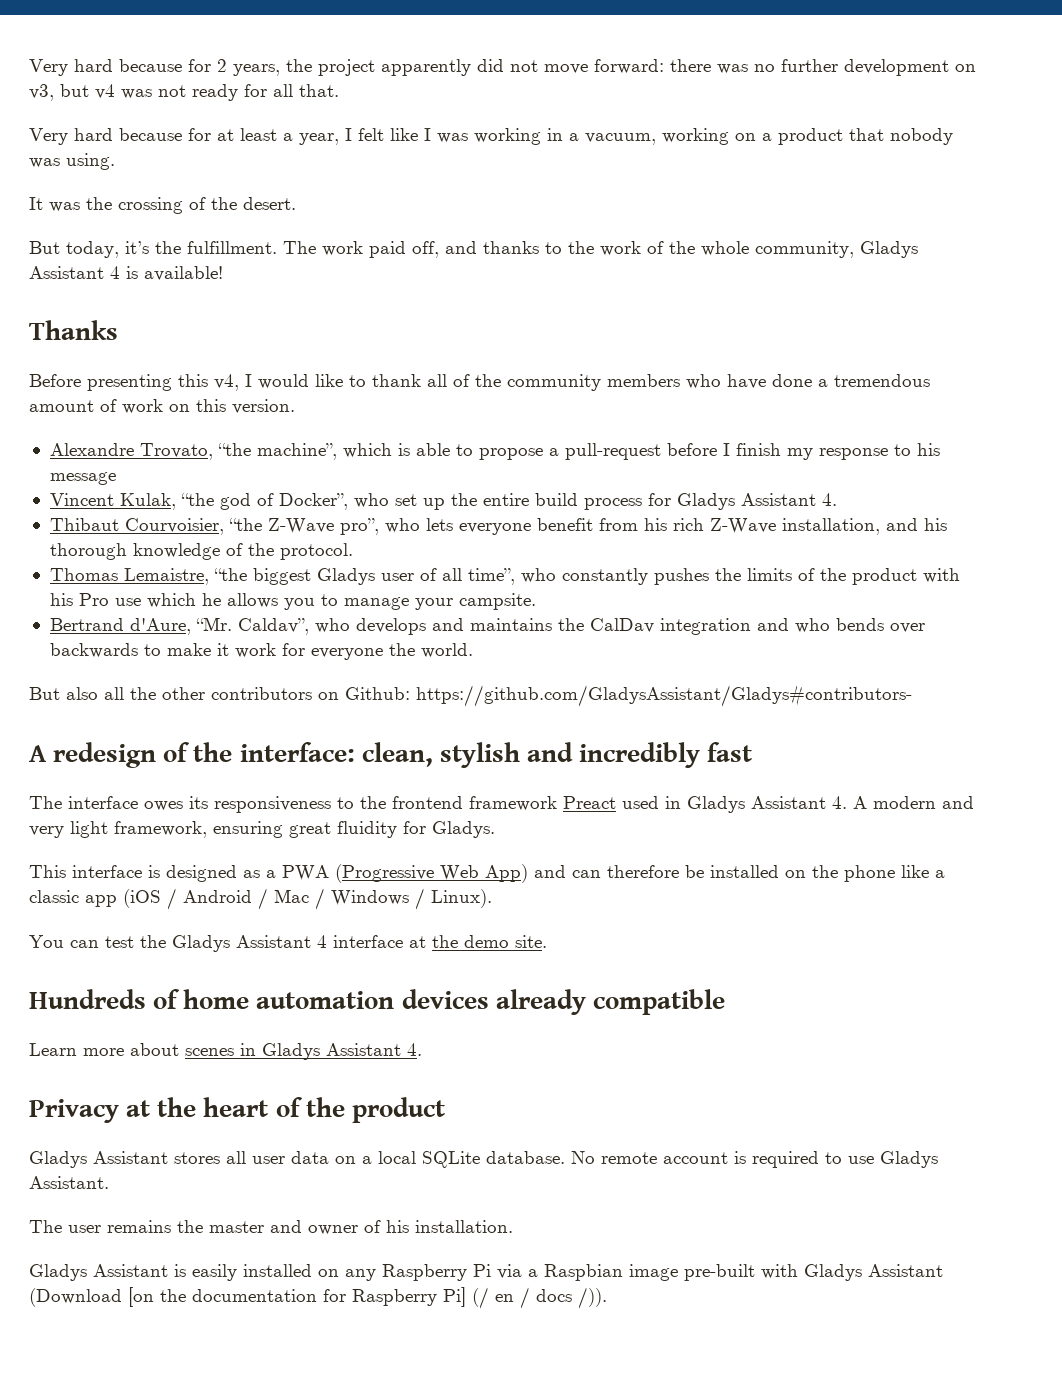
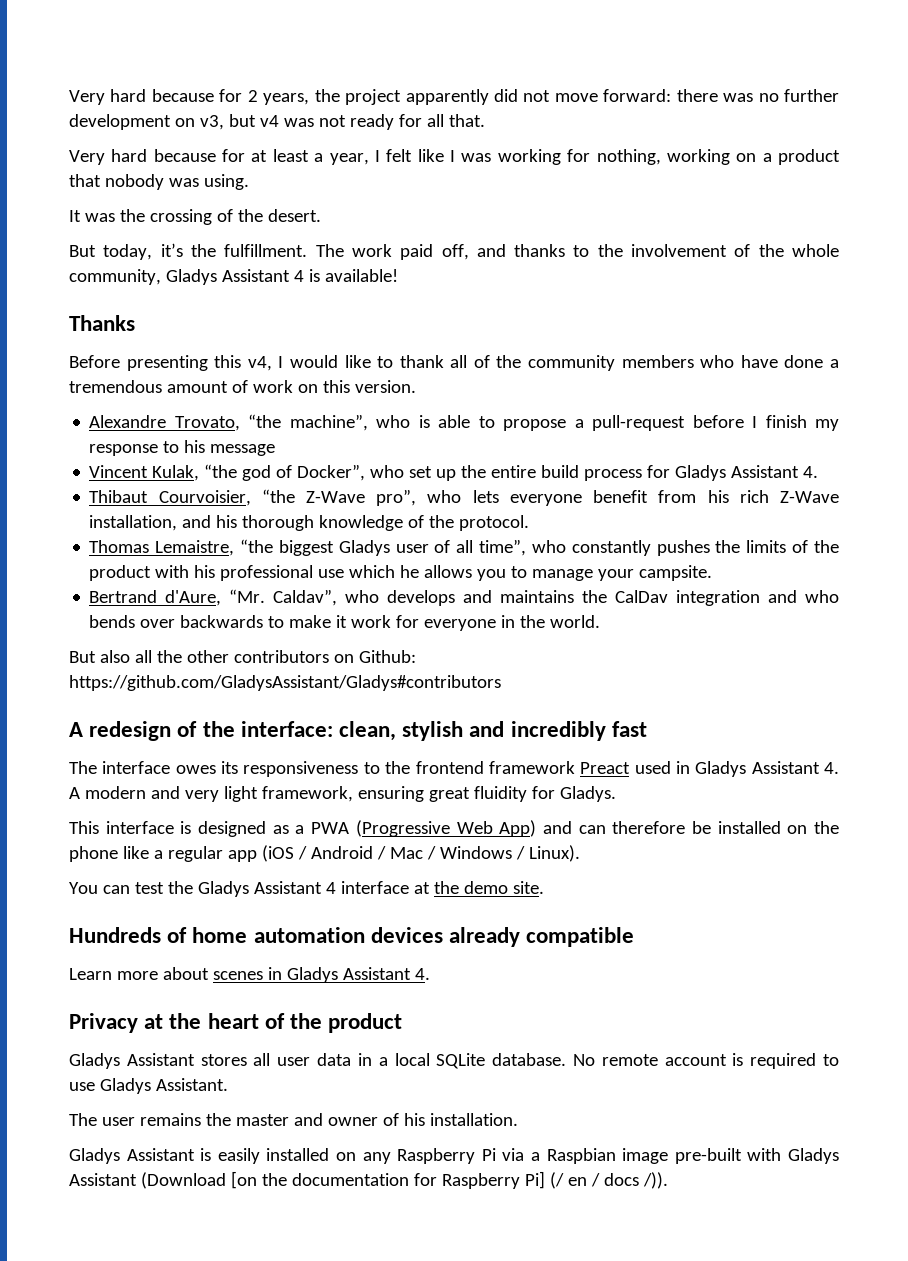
- Very hard because for at least a year, I felt like I was working in a vacuum, working on a product that nobody was using.
+ Very hard because for at least a year, I felt like I was working for nothing, working on a product that nobody was using.
- The work paid off, and thanks to the work of the whole community, Gladys Assistant 4 is available!
+ The work paid off, and thanks to the involvement of the whole community, Gladys Assistant 4 is available!
- Alexandre Trovato, “the machine”, which is able to propose a pull-request before I finish my response to his message
+ Alexandre Trovato, “the machine”, who is able to propose a pull-request before I finish my response to his message
- Thomas Lemaistre, “the biggest Gladys user of all time”, who constantly pushes the limits of the product with his Pro use which he allows you to manage your campsite.
+ Thomas Lemaistre, “the biggest Gladys user of all time”, who constantly pushes the limits of the product with his professional use which he allows you to manage your campsite.
- Bertrand d'Aure, “Mr. Caldav”, who develops and maintains the CalDav integration and who bends over backwards to make it work for everyone the world.
+ Bertrand d'Aure, “Mr. Caldav”, who develops and maintains the CalDav integration and who bends over backwards to make it work for everyone in the world.
- But also all the other contributors on Github: https://github.com/GladysAssistant/Gladys#contributors-
+ But also all the other contributors on Github: https://github.com/GladysAssistant/Gladys#contributors
- This interface is designed as a PWA (Progressive Web App) and can therefore be installed on the phone like a classic app (iOS / Android / Mac / Windows / Linux).
+ This interface is designed as a PWA (Progressive Web App) and can therefore be installed on the phone like a regular app (iOS / Android / Mac / Windows / Linux).
- Gladys Assistant stores all user data on a local SQLite database.
+ Gladys Assistant stores all user data in a local SQLite database.

